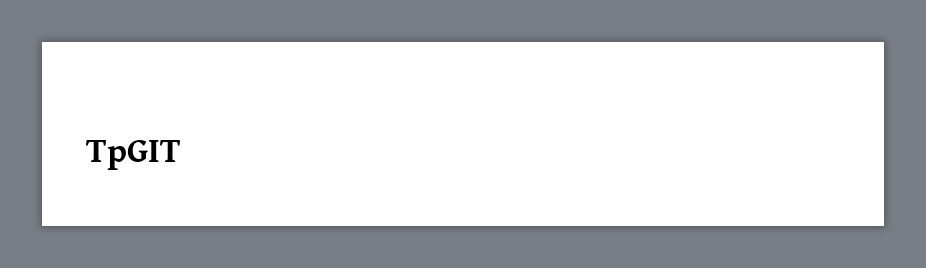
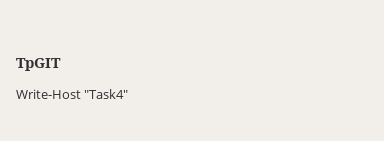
+ Write-Host "Task4"

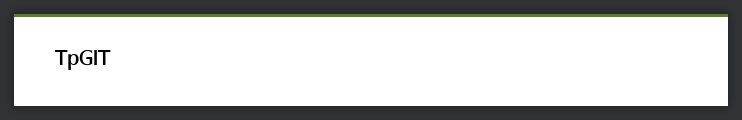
- Write-Host "Task4"

